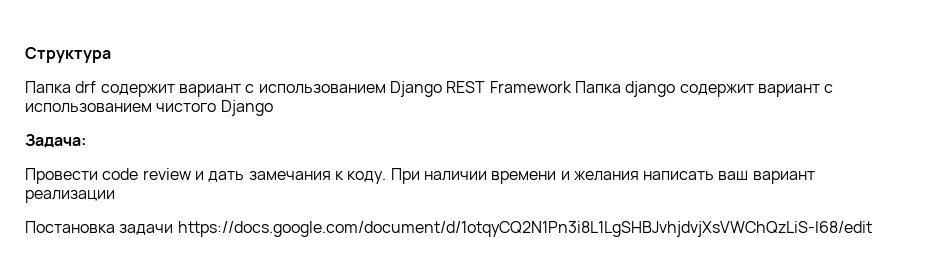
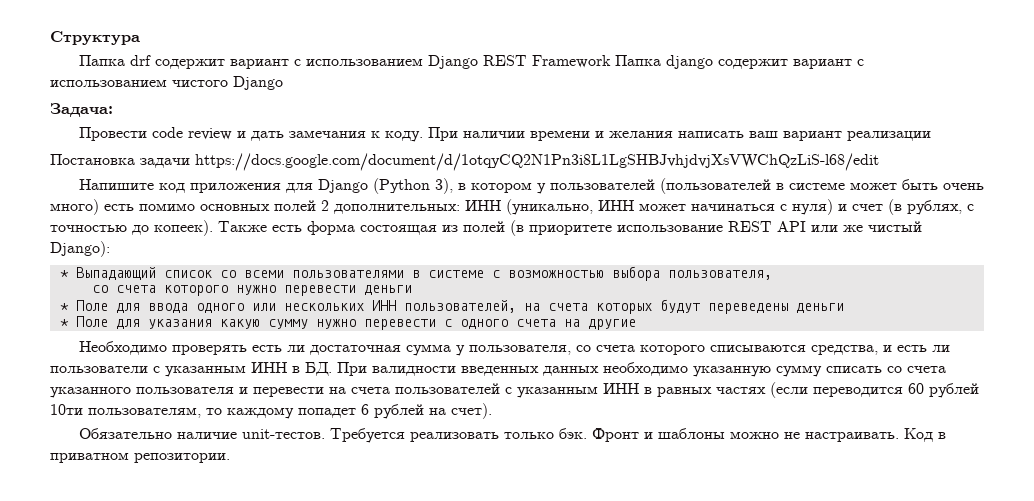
+ Напишите код приложения для Django (Python 3), в котором у пользователей (пользователей в системе может быть очень много) есть помимо основных полей 2 дополнительных: ИНН (уникально, ИНН может начинаться с нуля) и счет (в рублях, с точностью до копеек). Также есть форма состоящая из полей (в приоритете использование REST API или же чистый Django):
+ * Выпадающий список со всеми пользователями в системе с возможностью выбора пользователя,
+ со счета которого нужно перевести деньги
+ * Поле для ввода одного или нескольких ИНН пользователей, на счета которых будут переведены деньги
+ * Поле для указания какую сумму нужно перевести с одного счета на другие
+ Необходимо проверять есть ли достаточная сумма у пользователя, со счета которого списываются средства, и есть ли пользователи с указанным ИНН в БД. При валидности введенных данных необходимо указанную сумму списать со счета указанного пользователя и перевести на счета пользователей с указанным ИНН в равных частях (если переводится 60 рублей 10ти пользователям, то каждому попадет 6 рублей на счет).
+ Обязательно наличие unit-тестов. Требуется реализовать только бэк. Фронт и шаблоны можно не настраивать. Код в приватном репозитории.

